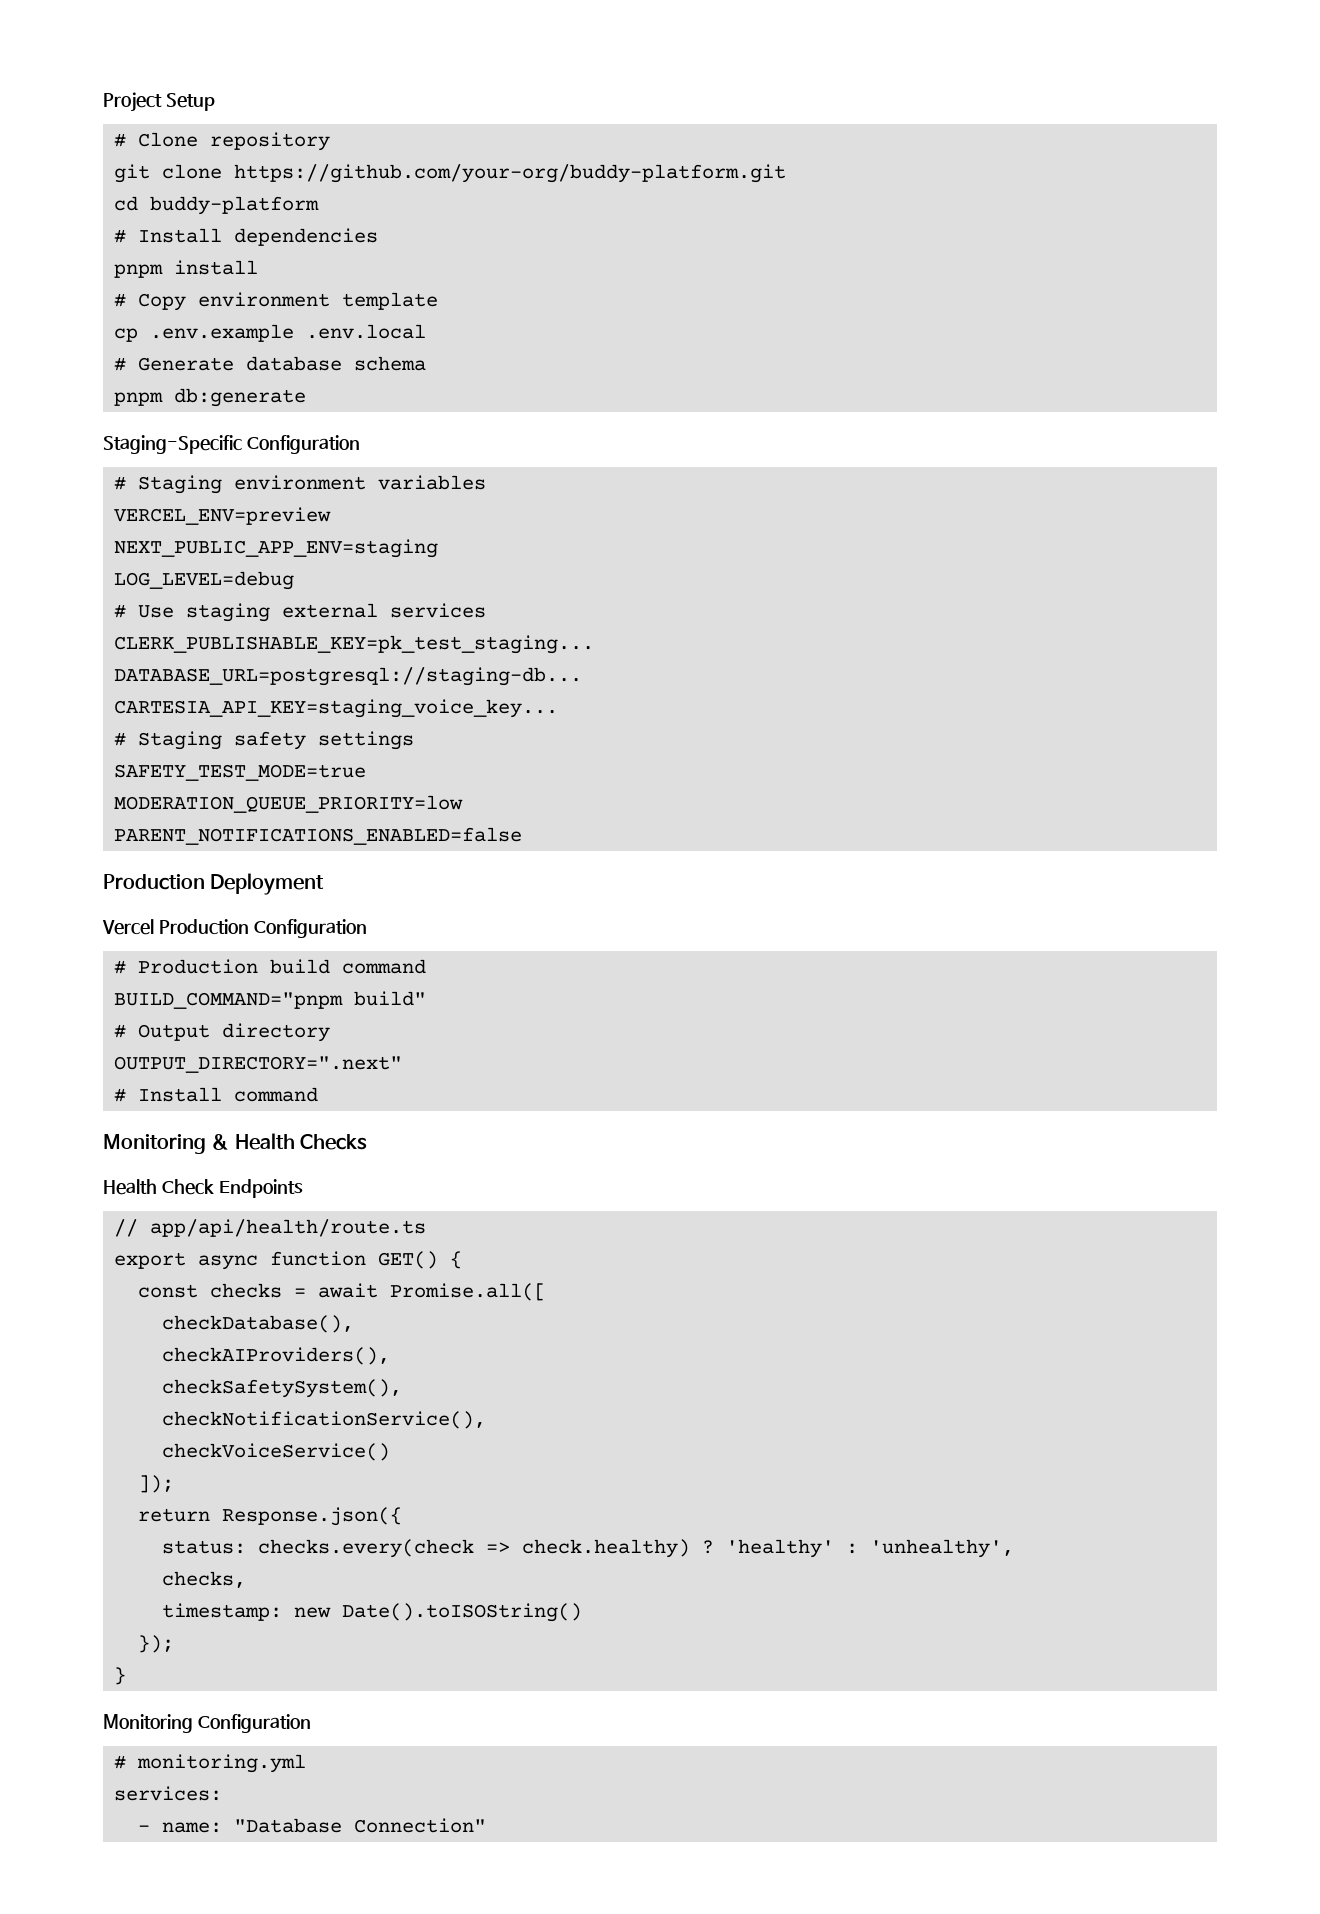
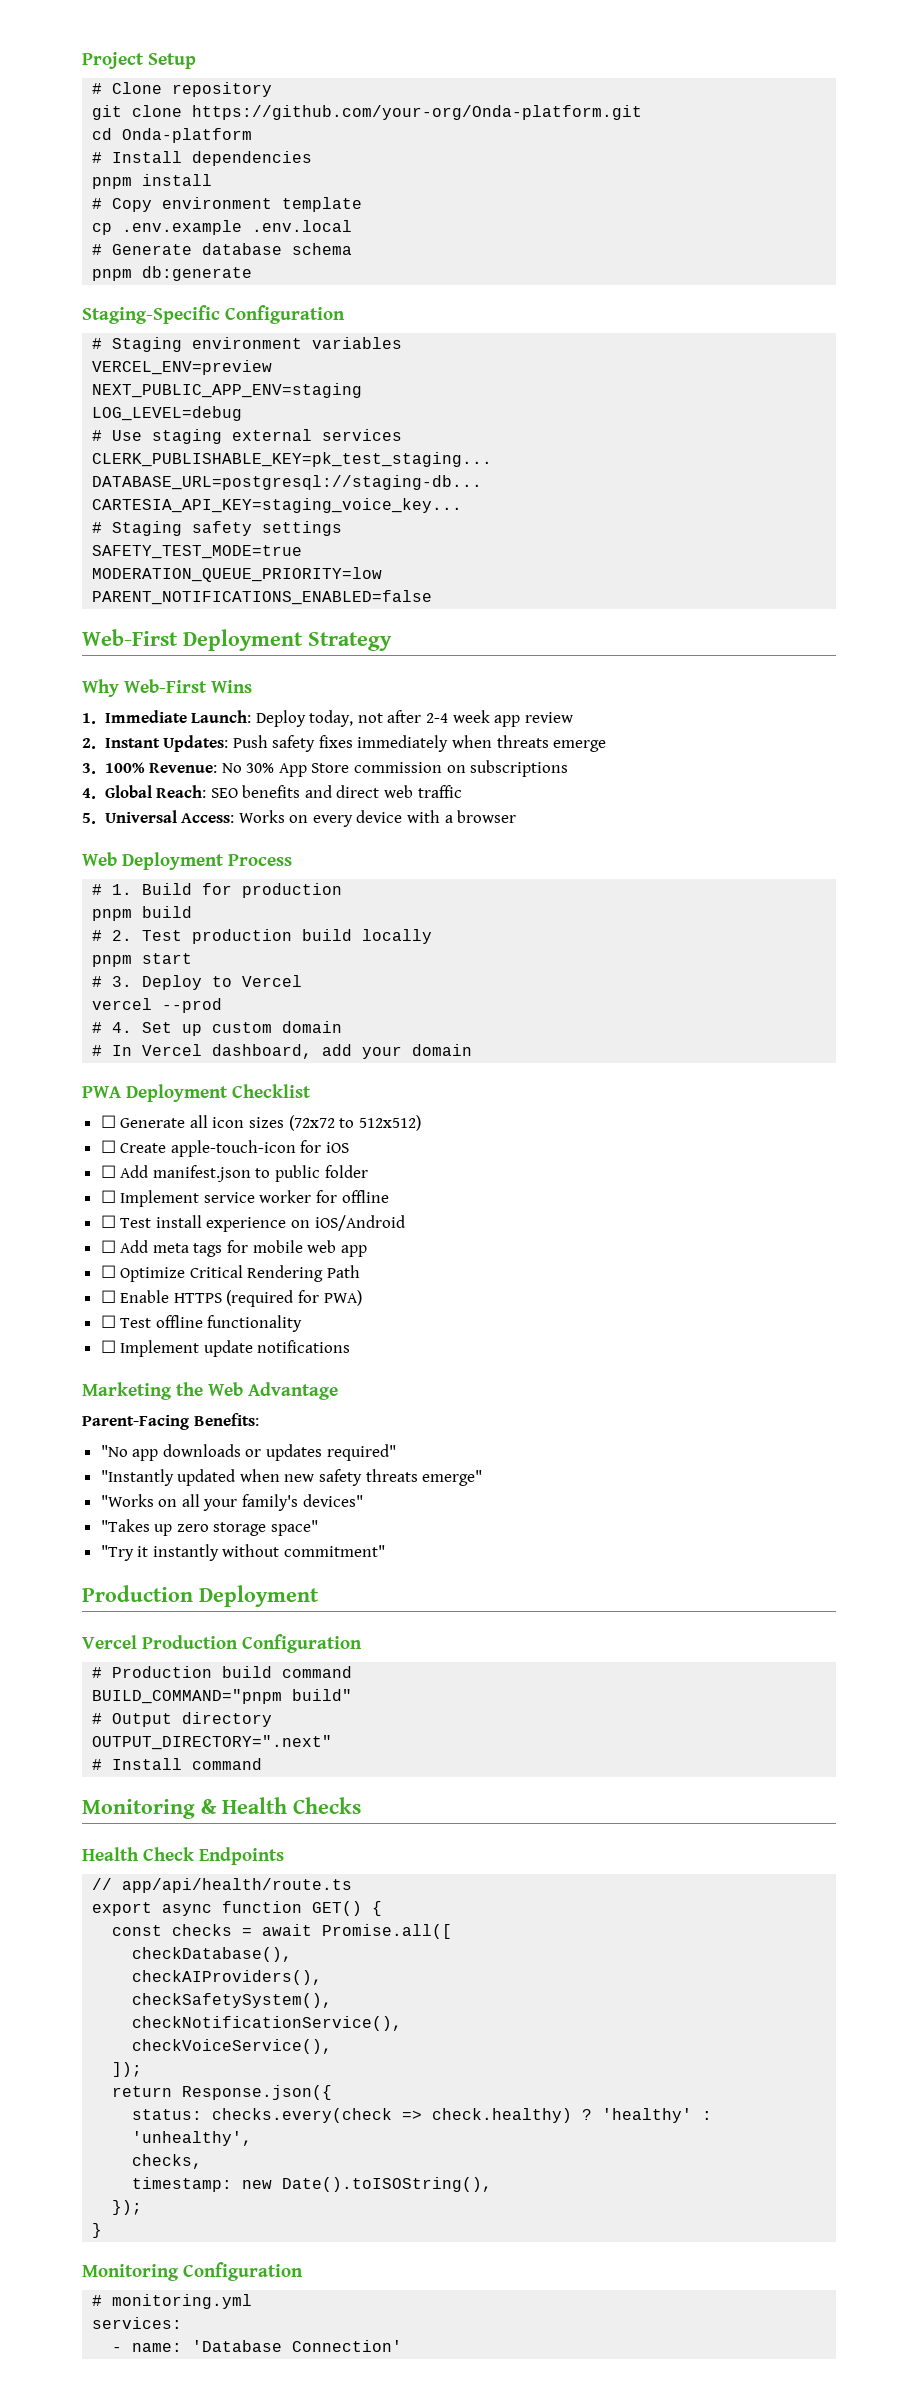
- git clone https://github.com/your-org/buddy-platform.git
+ git clone https://github.com/your-org/Onda-platform.git
- cd buddy-platform
+ cd Onda-platform
+ Web-First Deployment Strategy
+ Why Web-First Wins
+ 1. Immediate Launch: Deploy today, not after 2-4 week app review
+ 2. Instant Updates: Push safety fixes immediately when threats emerge
+ 3. 100% Revenue: No 30% App Store commission on subscriptions
+ 4. Global Reach: SEO benefits and direct web traffic
+ 5. Universal Access: Works on every device with a browser
+ Web Deployment Process
+ # 1. Build for production
+ pnpm build
+ # 2. Test production build locally
+ pnpm start
+ # 3. Deploy to Vercel
+ vercel --prod
+ # 4. Set up custom domain
+ # In Vercel dashboard, add your domain
+ PWA Deployment Checklist
+ ☐ Generate all icon sizes (72x72 to 512x512)
+ ☐ Create apple-touch-icon for iOS
+ ☐ Add manifest.json to public folder
+ ☐ Implement service worker for offline
+ ☐ Test install experience on iOS/Android
+ ☐ Add meta tags for mobile web app
+ ☐ Optimize Critical Rendering Path
+ ☐ Enable HTTPS (required for PWA)
+ ☐ Test offline functionality
+ ☐ Implement update notifications
+ Marketing the Web Advantage
+ Parent-Facing Benefits:
+ "No app downloads or updates required"
+ "Instantly updated when new safety threats emerge"
+ "Works on all your family's devices"
+ "Takes up zero storage space"
+ "Try it instantly without commitment"
- checkVoiceService()
+ checkVoiceService(),
- timestamp: new Date().toISOString()
+ timestamp: new Date().toISOString(),
- - name: "Database Connection"
+ - name: 'Database Connection'

